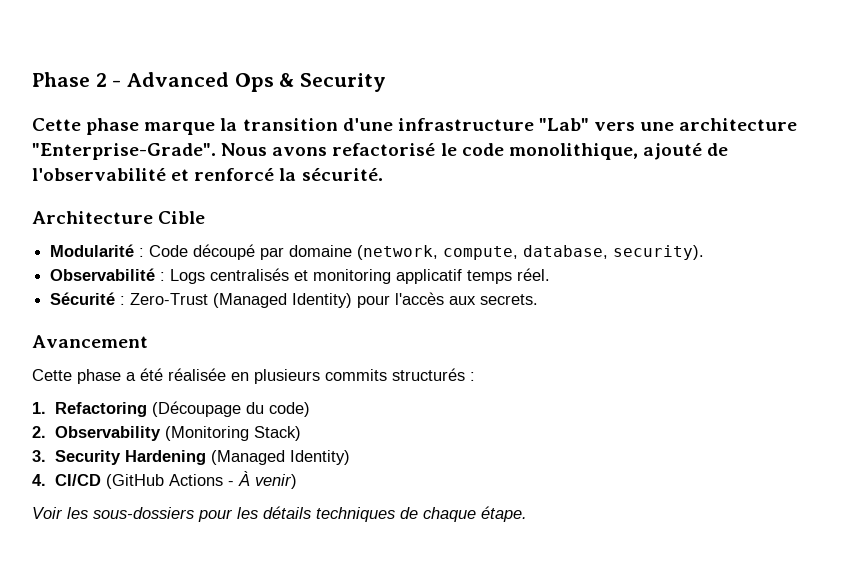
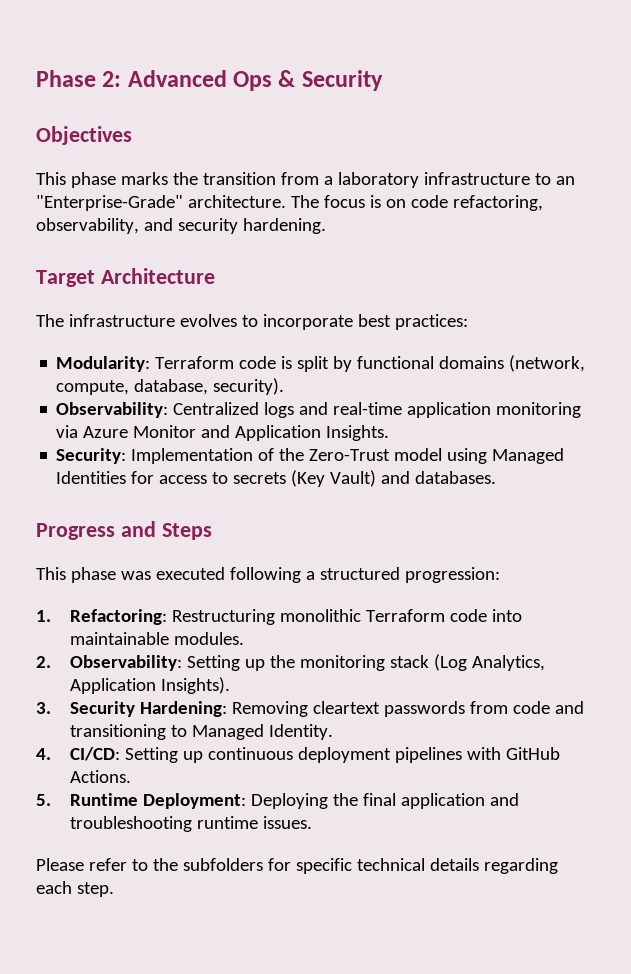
- Phase 2 - Advanced Ops & Security
+ Phase 2: Advanced Ops & Security
- Cette phase marque la transition d'une infrastructure "Lab" vers une architecture "Enterprise-Grade". Nous avons refactorisé le code monolithique, ajouté de l'observabilité et renforcé la sécurité.
- Architecture Cible
- Modularité : Code découpé par domaine (network, compute, database, security).
- Observabilité : Logs centralisés et monitoring applicatif temps réel.
- Sécurité : Zero-Trust (Managed Identity) pour l'accès aux secrets.
- Avancement
- Cette phase a été réalisée en plusieurs commits structurés :
- 1. Refactoring (Découpage du code)
- 2. Observability (Monitoring Stack)
- 3. Security Hardening (Managed Identity)
- 4. CI/CD (GitHub Actions - À venir)
- Voir les sous-dossiers pour les détails techniques de chaque étape.
+ Objectives
+ This phase marks the transition from a laboratory infrastructure to an "Enterprise-Grade" architecture. The focus is on code refactoring, observability, and security hardening.
+ Target Architecture
+ The infrastructure evolves to incorporate best practices:
+ Modularity: Terraform code is split by functional domains (network, compute, database, security).
+ Observability: Centralized logs and real-time application monitoring via Azure Monitor and Application Insights.
+ Security: Implementation of the Zero-Trust model using Managed Identities for access to secrets (Key Vault) and databases.
+ Progress and Steps
+ This phase was executed following a structured progression:
+ 1. Refactoring: Restructuring monolithic Terraform code into maintainable modules.
+ 2. Observability: Setting up the monitoring stack (Log Analytics, Application Insights).
+ 3. Security Hardening: Removing cleartext passwords from code and transitioning to Managed Identity.
+ 4. CI/CD: Setting up continuous deployment pipelines with GitHub Actions.
+ 5. Runtime Deployment: Deploying the final application and troubleshooting runtime issues.
+ Please refer to the subfolders for specific technical details regarding each step.

